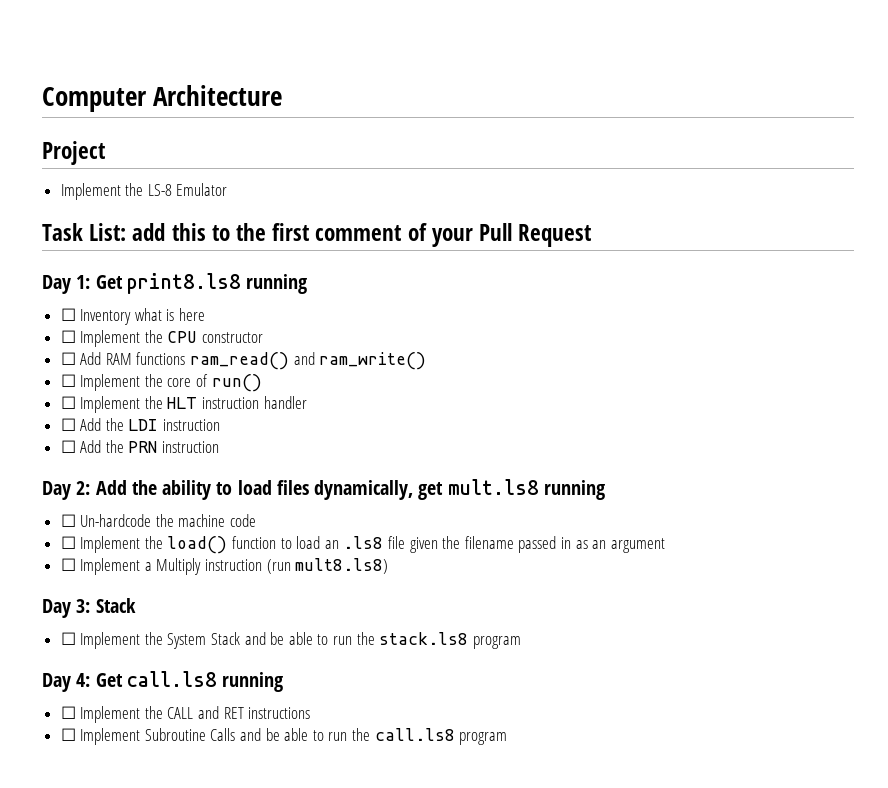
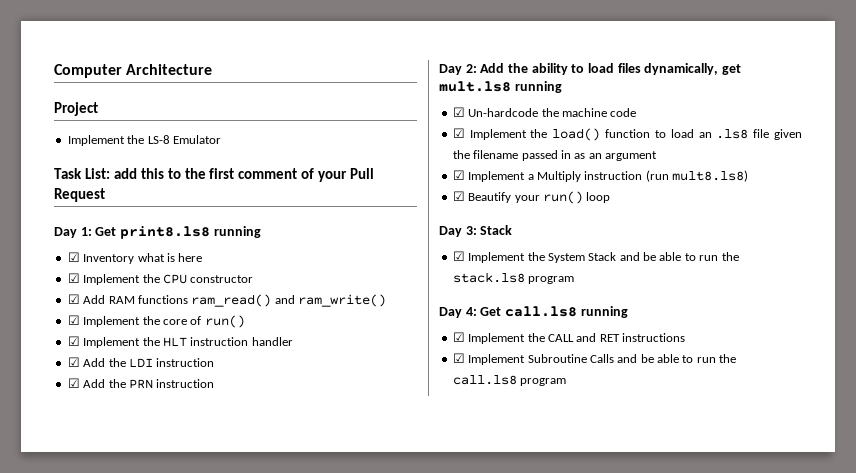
- ☐ Inventory what is here
+ ☑ Inventory what is here
- ☐ Implement the CPU constructor
+ ☑ Implement the CPU constructor
- ☐ Add RAM functions ram_read() and ram_write()
+ ☑ Add RAM functions ram_read() and ram_write()
- ☐ Implement the core of run()
+ ☑ Implement the core of run()
- ☐ Implement the HLT instruction handler
+ ☑ Implement the HLT instruction handler
- ☐ Add the LDI instruction
+ ☑ Add the LDI instruction
- ☐ Add the PRN instruction
+ ☑ Add the PRN instruction
- ☐ Un-hardcode the machine code
+ ☑ Un-hardcode the machine code
- ☐ Implement the load() function to load an .ls8 file given the filename passed in as an argument
+ ☑ Implement the load() function to load an .ls8 file given the filename passed in as an argument
- ☐ Implement a Multiply instruction (run mult8.ls8)
+ ☑ Implement a Multiply instruction (run mult8.ls8)
+ ☑ Beautify your run() loop
- ☐ Implement the System Stack and be able to run the stack.ls8 program
+ ☑ Implement the System Stack and be able to run the stack.ls8 program
- ☐ Implement the CALL and RET instructions
+ ☑ Implement the CALL and RET instructions
- ☐ Implement Subroutine Calls and be able to run the call.ls8 program
+ ☑ Implement Subroutine Calls and be able to run the call.ls8 program

